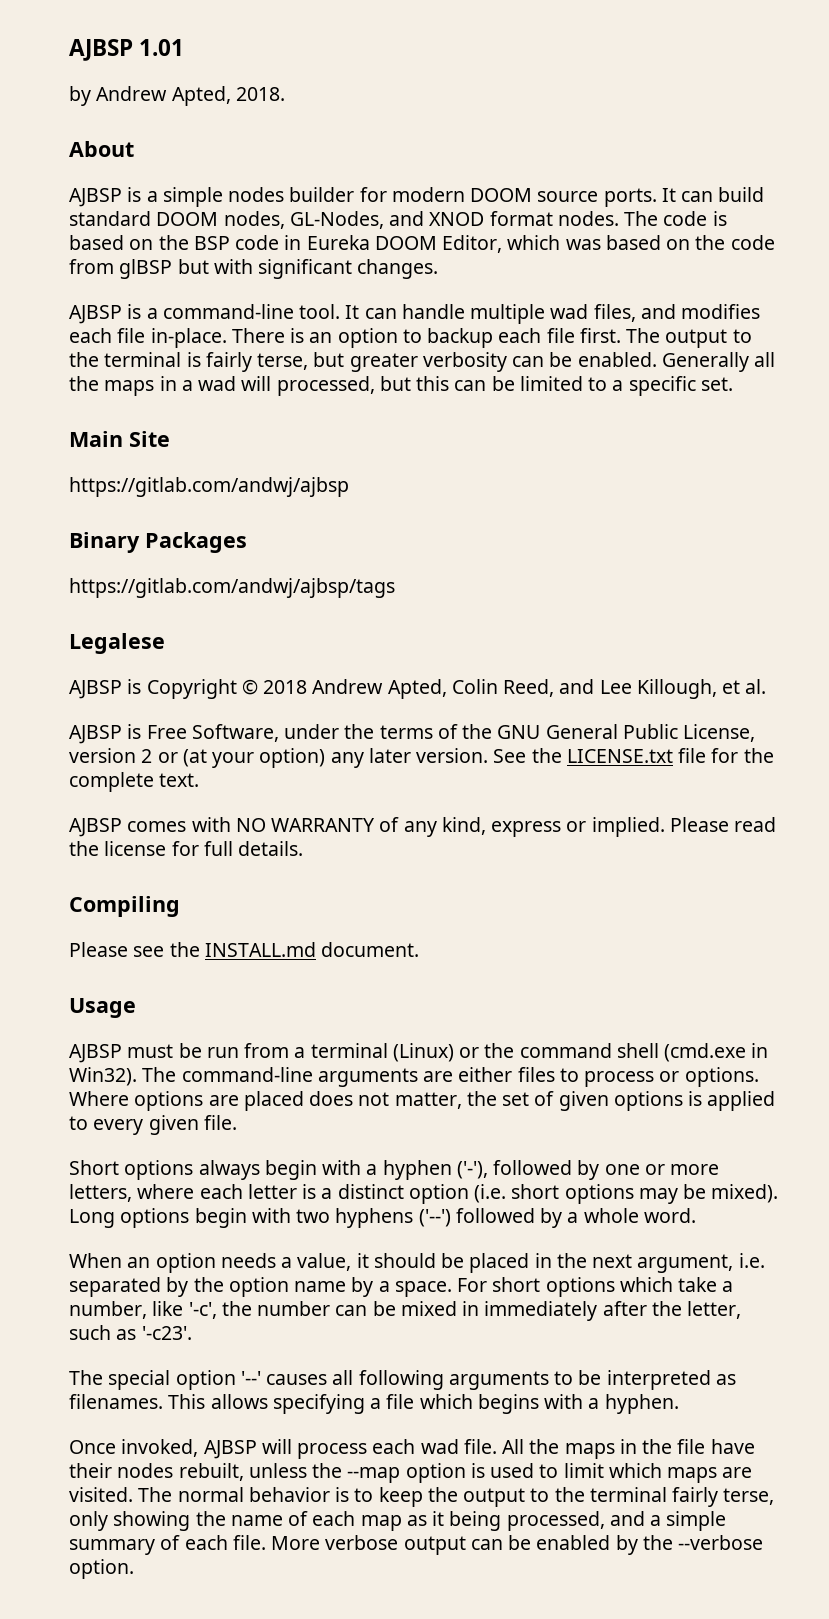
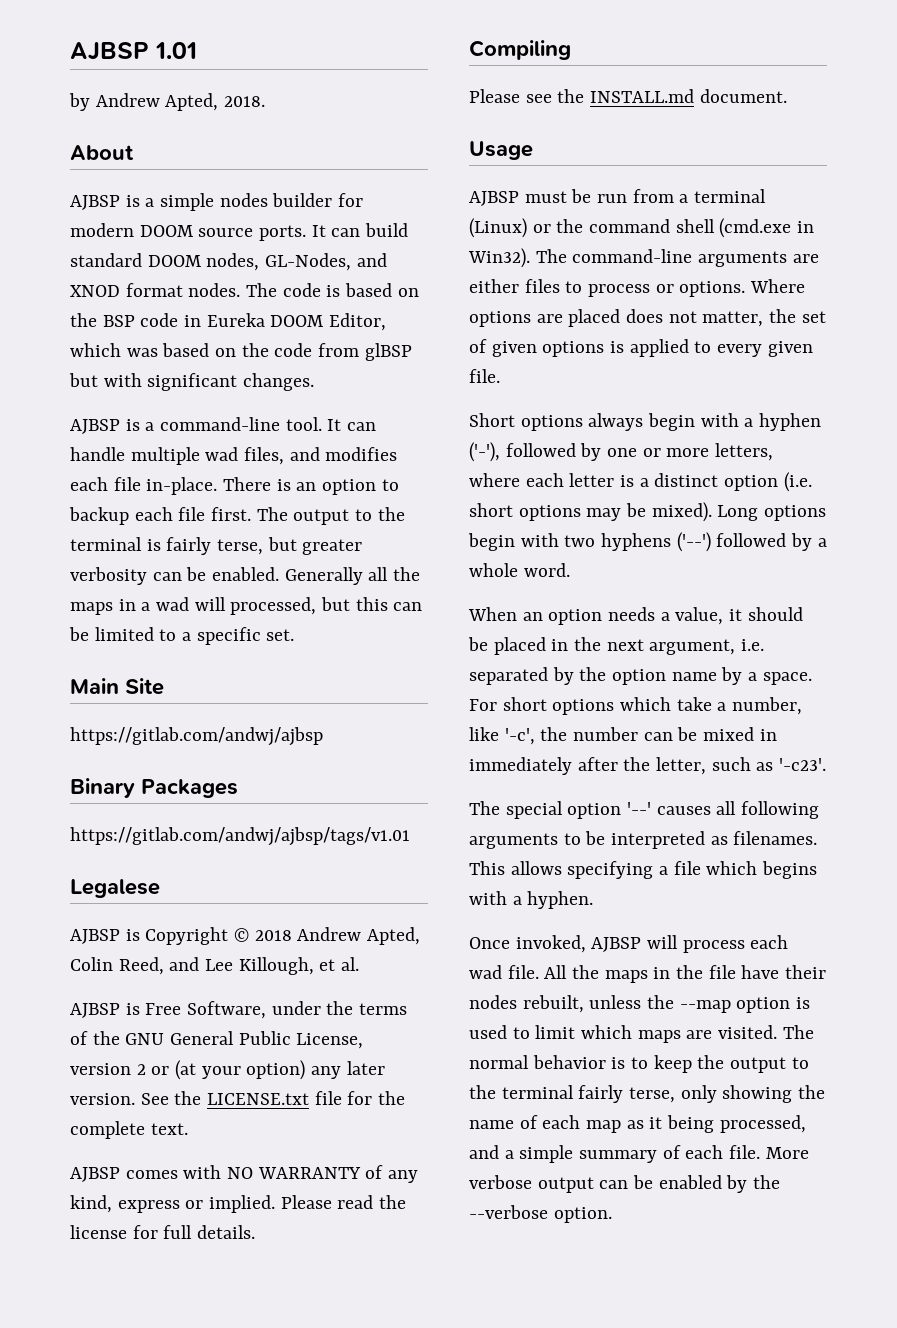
- https://gitlab.com/andwj/ajbsp/tags
+ https://gitlab.com/andwj/ajbsp/tags/v1.01

